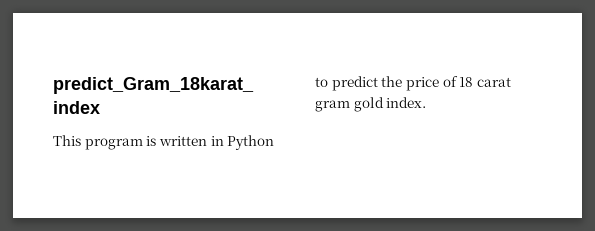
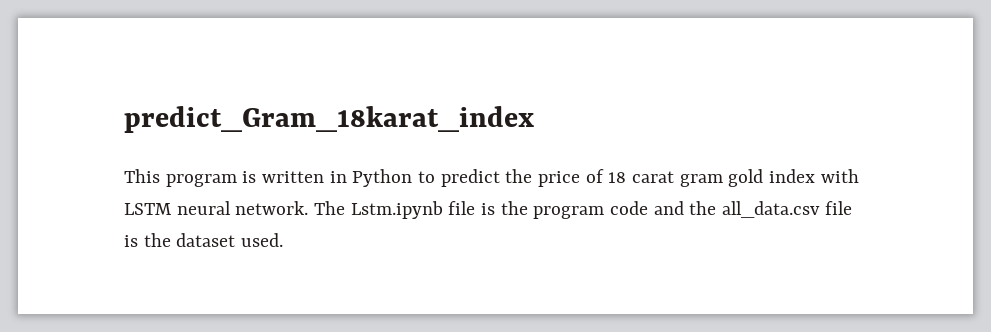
- This program is written in Python to predict the price of 18 carat gram gold index.
+ This program is written in Python to predict the price of 18 carat gram gold index with LSTM neural network. The Lstm.ipynb file is the program code and the all_data.csv file is the dataset used.

